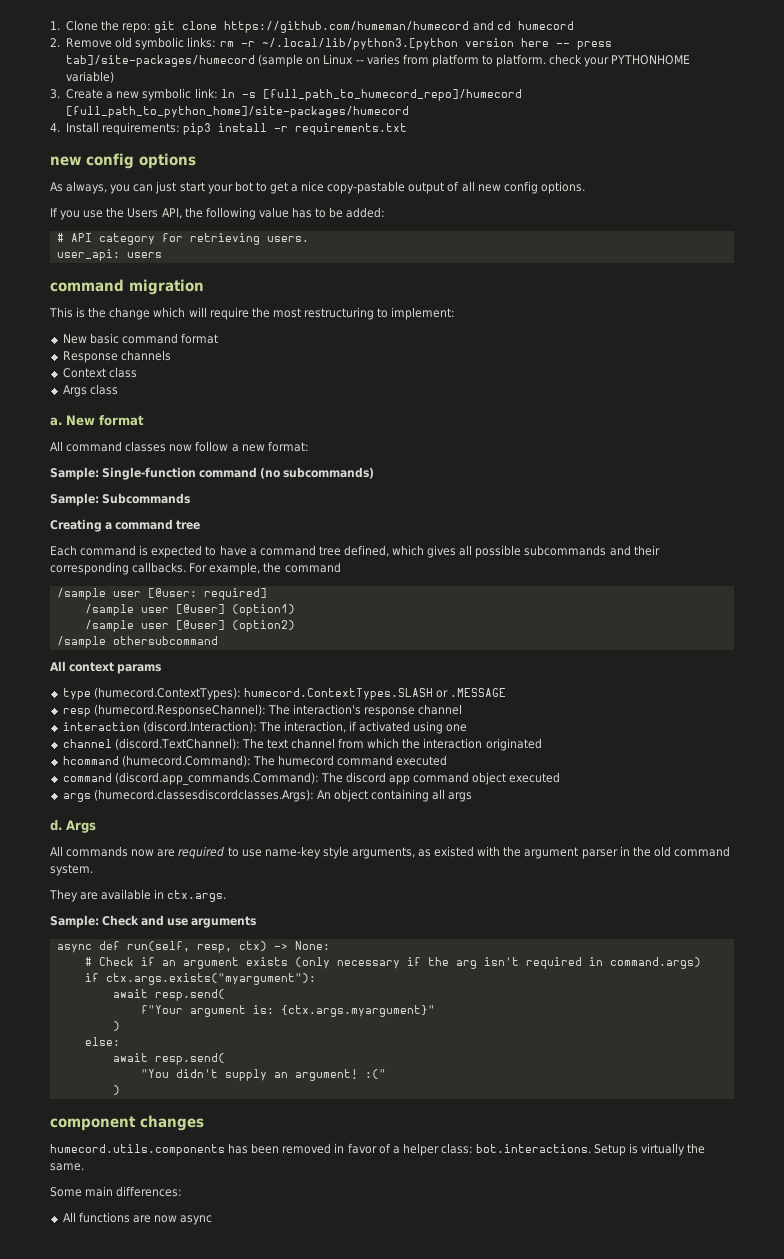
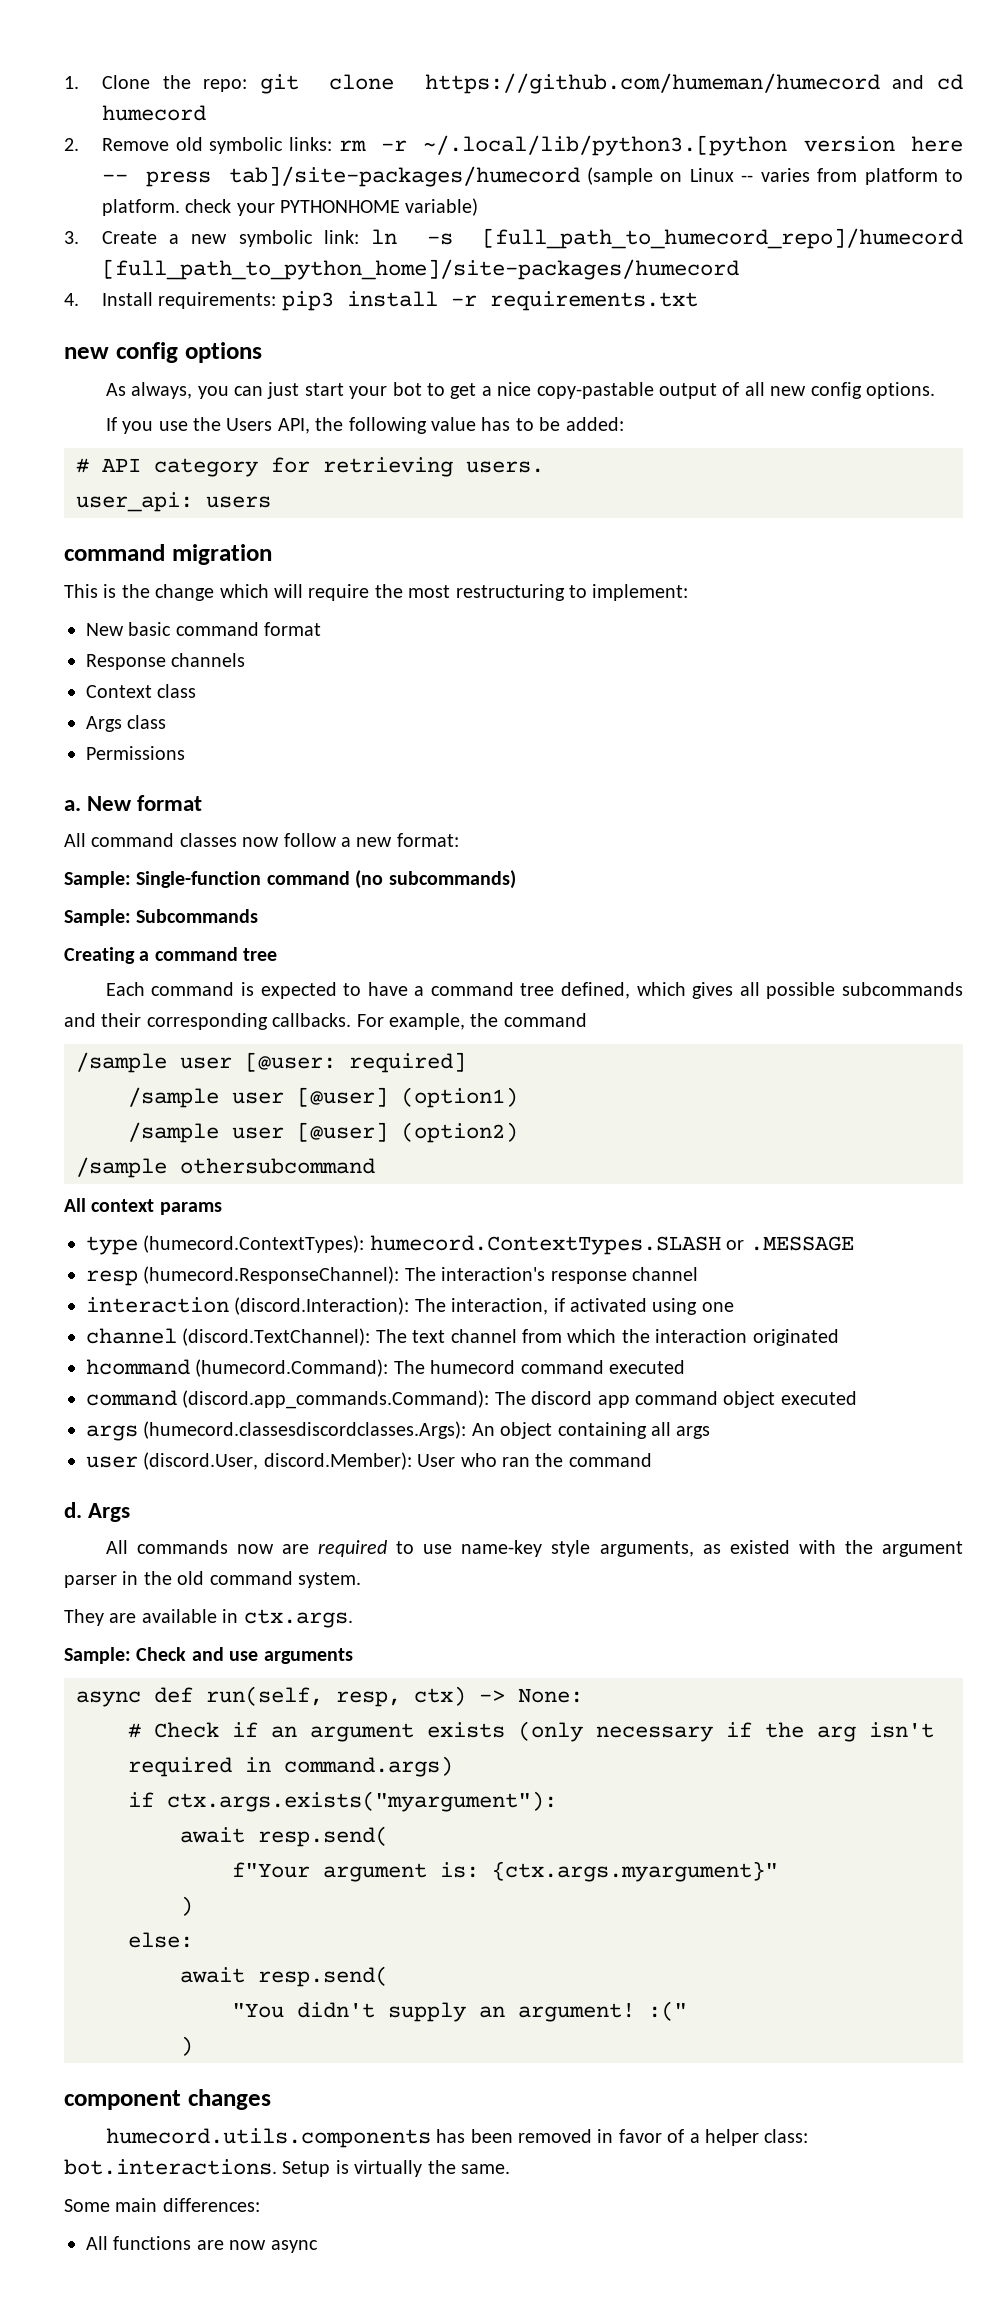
+ Permissions
+ user (discord.User, discord.Member): User who ran the command

